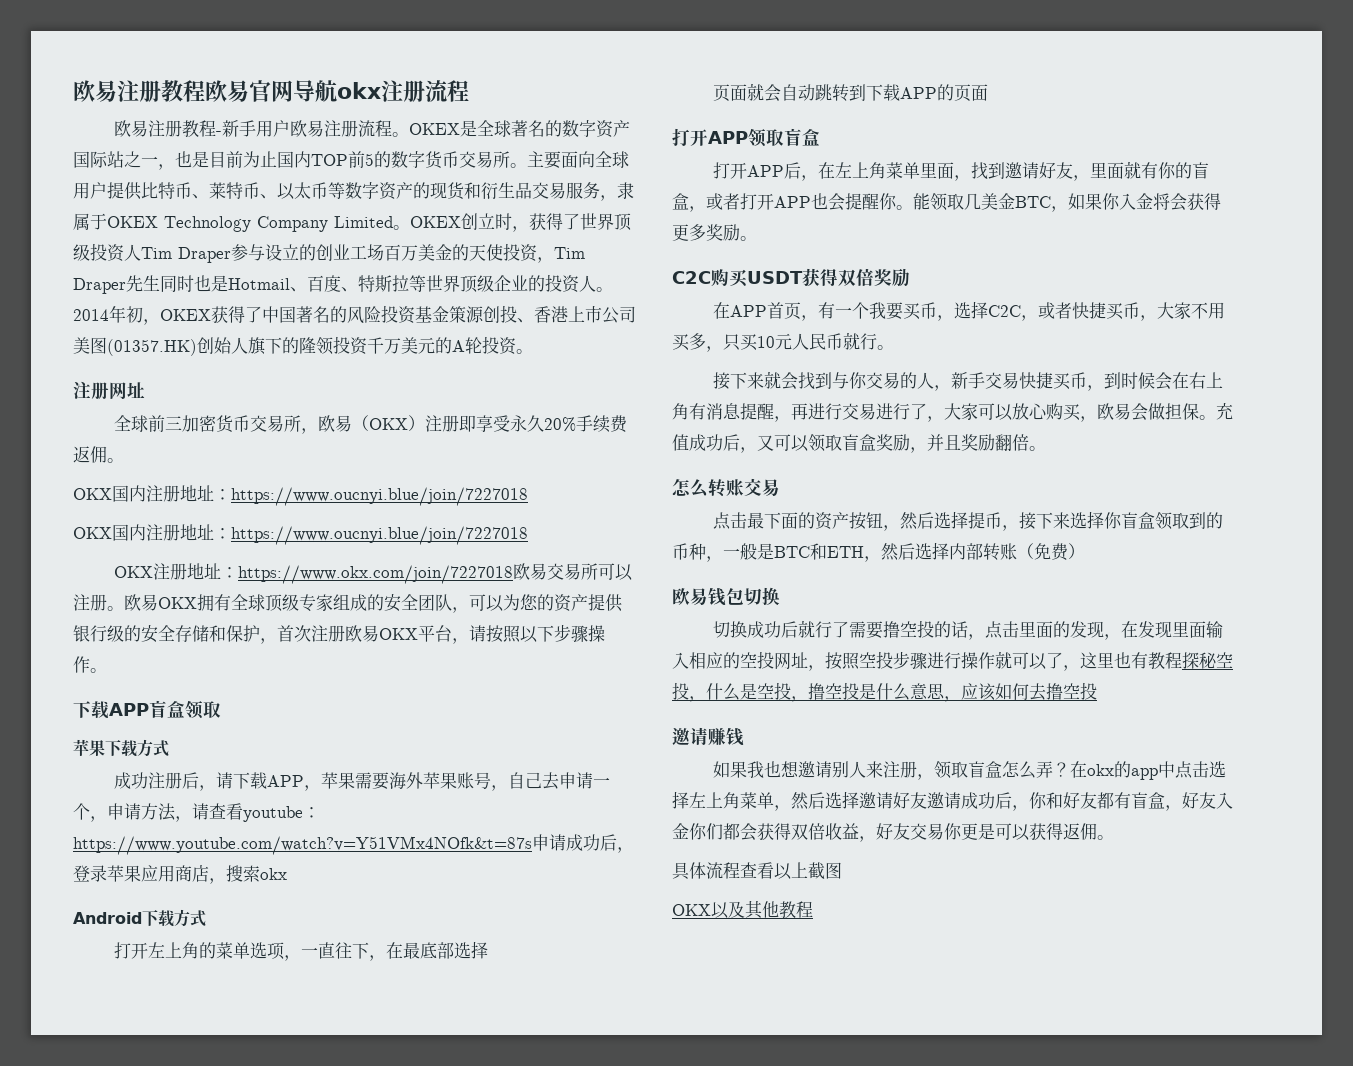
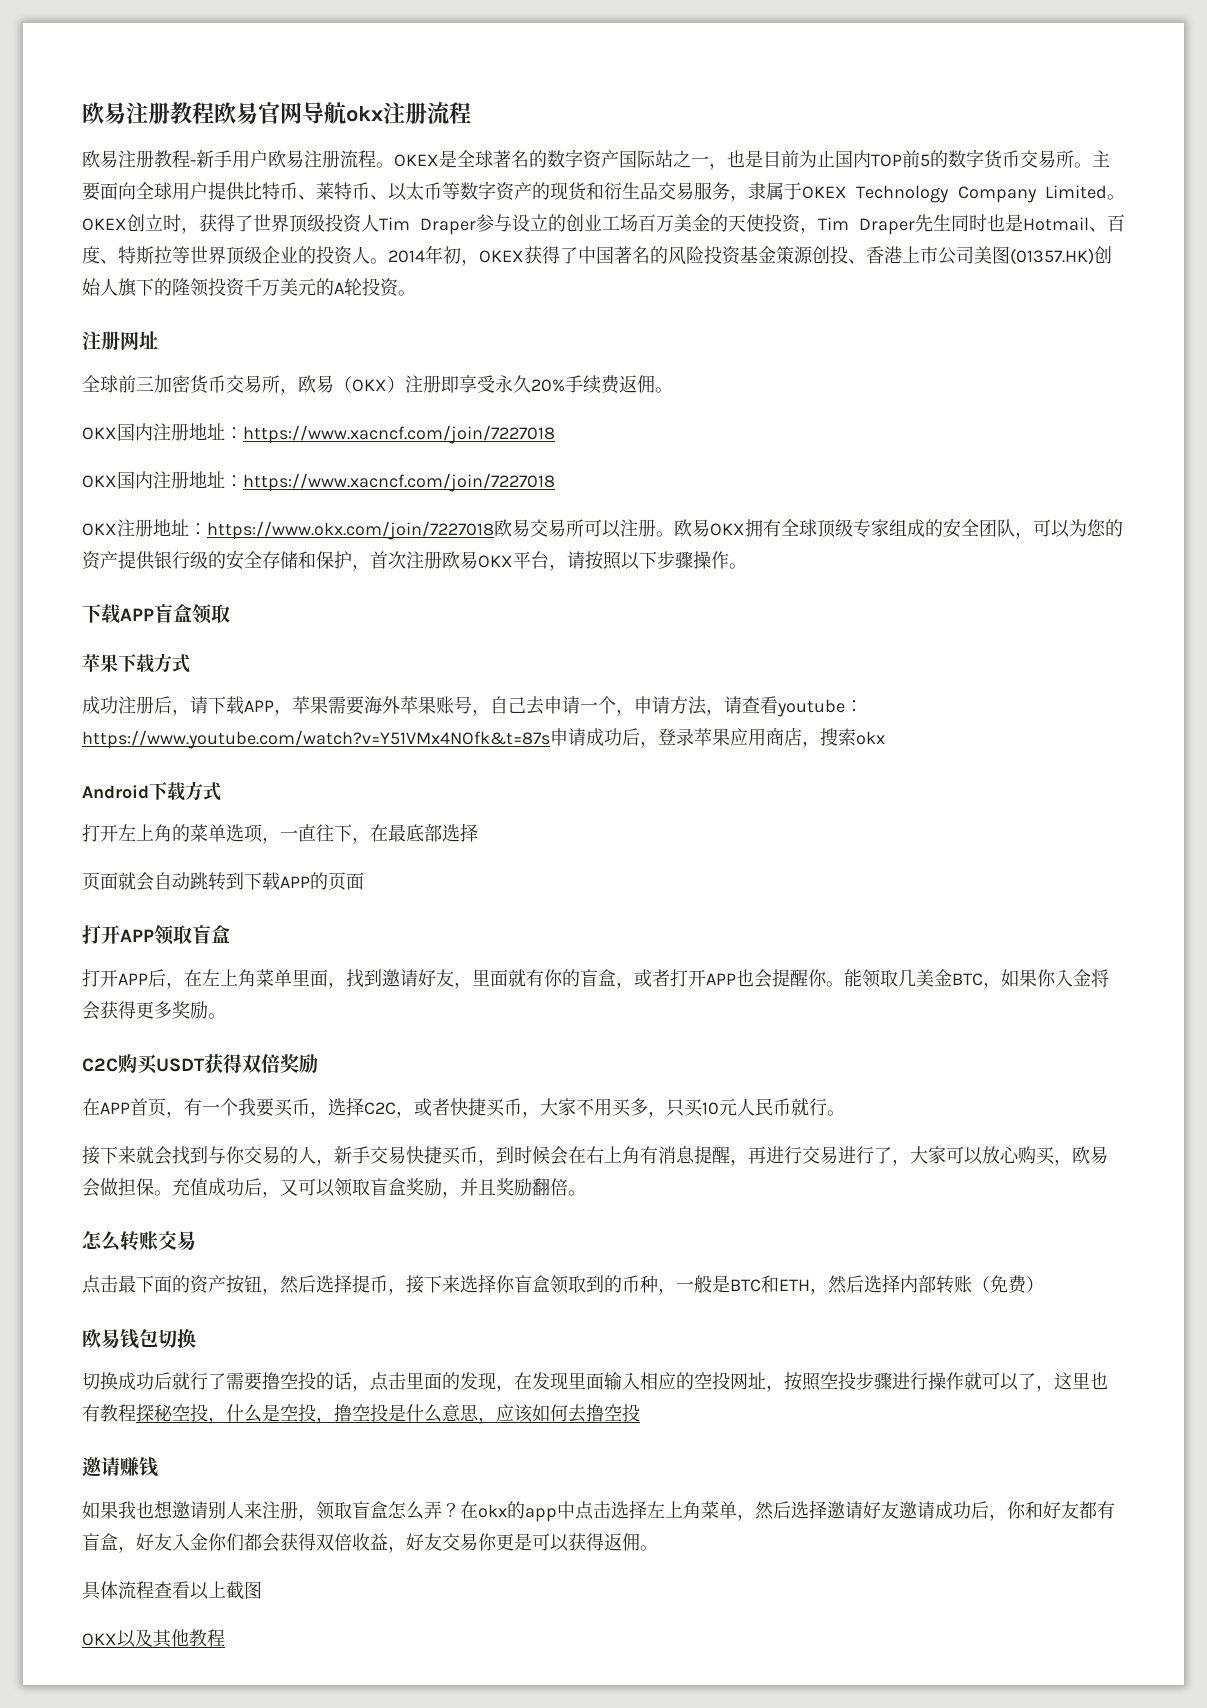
  全球前三加密货币交易所，欧易（OKX）注册即享受永久20%手续费返佣。
- OKX国内注册地址：https://www.oucnyi.blue/join/7227018
- OKX国内注册地址：https://www.oucnyi.blue/join/7227018
+ OKX国内注册地址：https://www.xacncf.com/join/7227018
+ OKX国内注册地址：https://www.xacncf.com/join/7227018

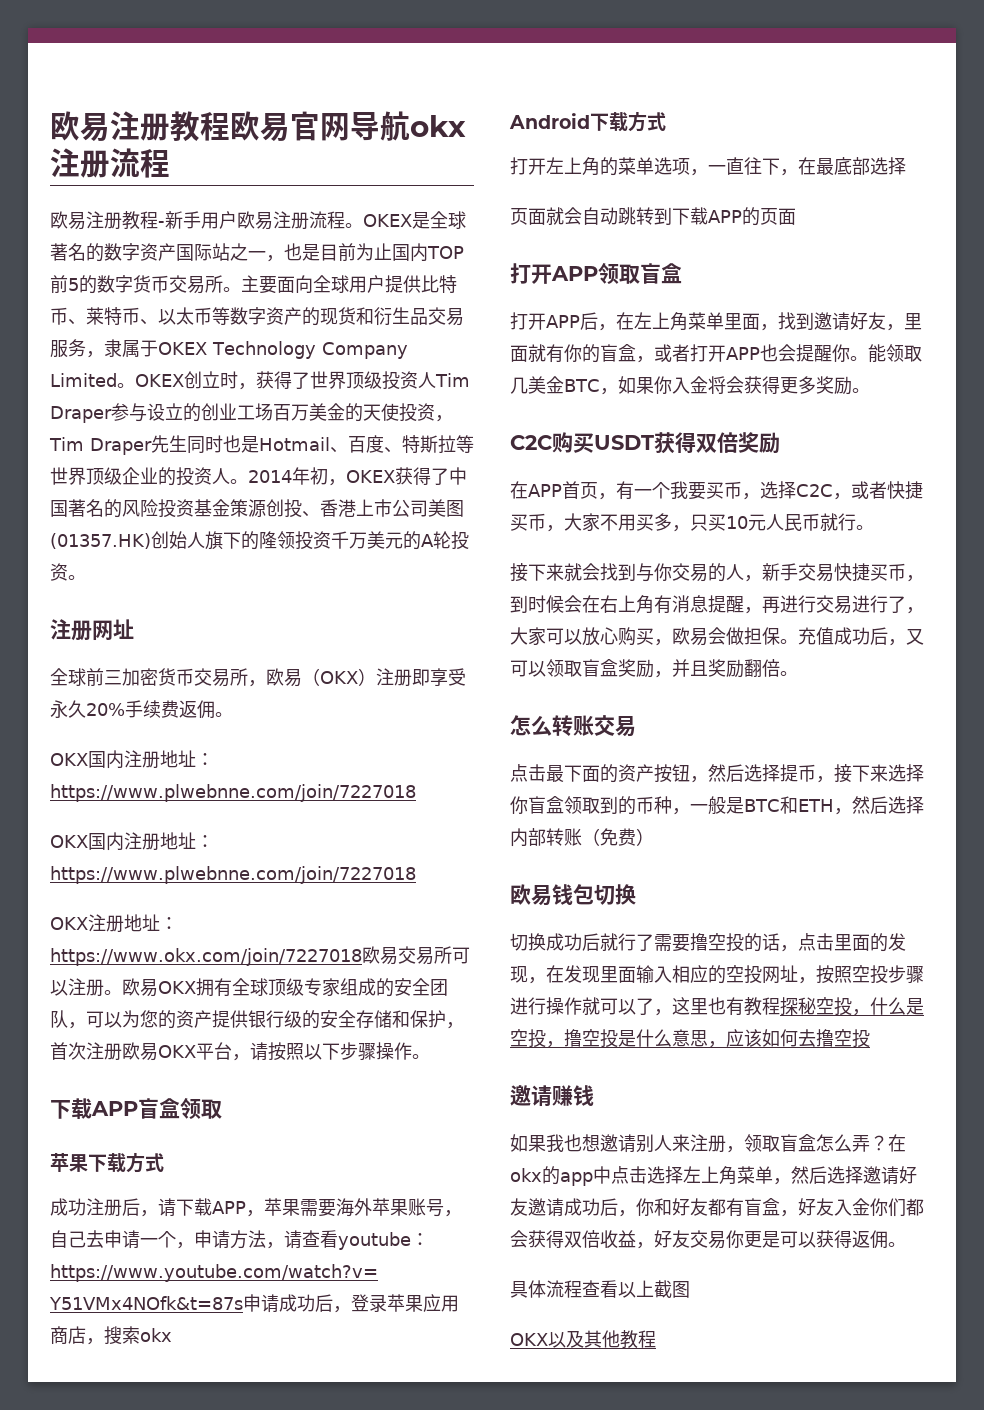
  全球前三加密货币交易所，欧易（OKX）注册即享受永久20%手续费返佣。
- OKX国内注册地址：https://www.xacncf.com/join/7227018
- OKX国内注册地址：https://www.xacncf.com/join/7227018
+ OKX国内注册地址：https://www.plwebnne.com/join/7227018
+ OKX国内注册地址：https://www.plwebnne.com/join/7227018

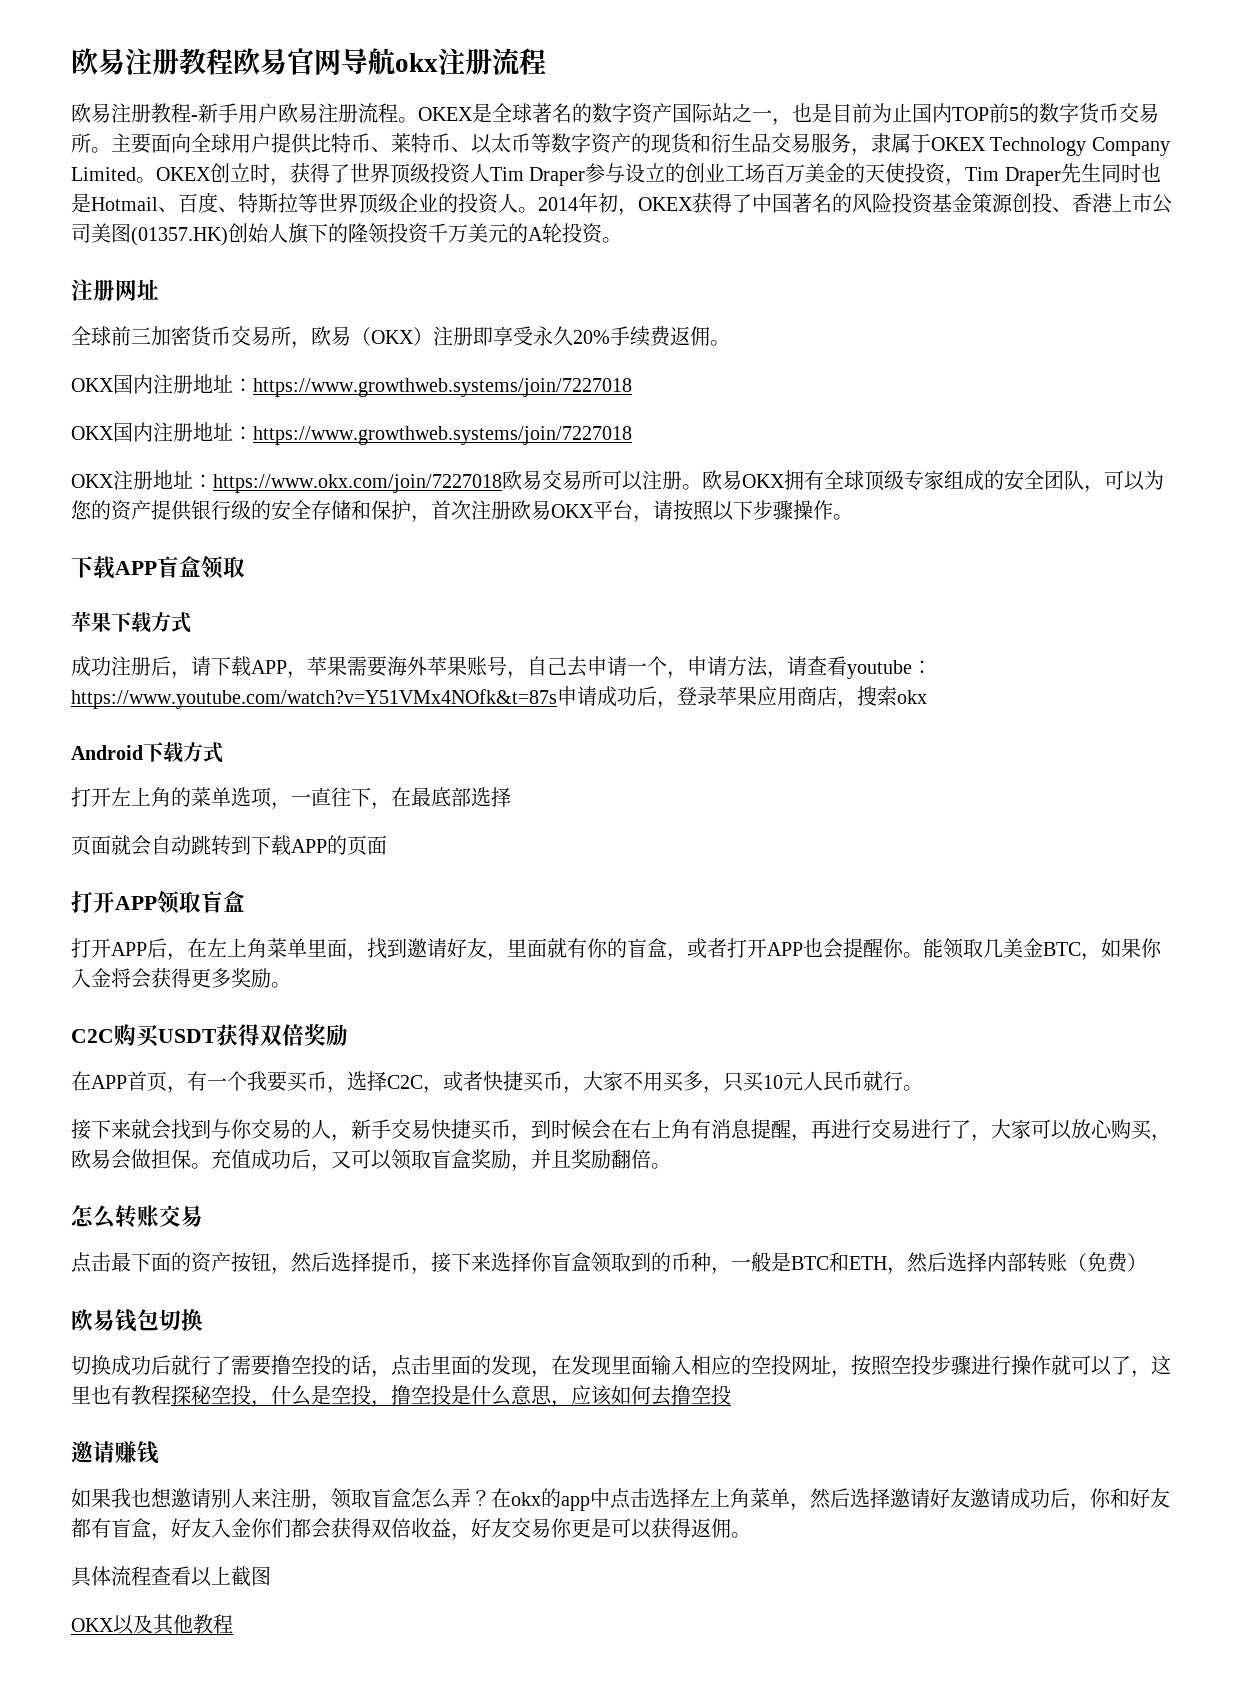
  全球前三加密货币交易所，欧易（OKX）注册即享受永久20%手续费返佣。
- OKX国内注册地址：https://www.plwebnne.com/join/7227018
- OKX国内注册地址：https://www.plwebnne.com/join/7227018
+ OKX国内注册地址：https://www.growthweb.systems/join/7227018
+ OKX国内注册地址：https://www.growthweb.systems/join/7227018

